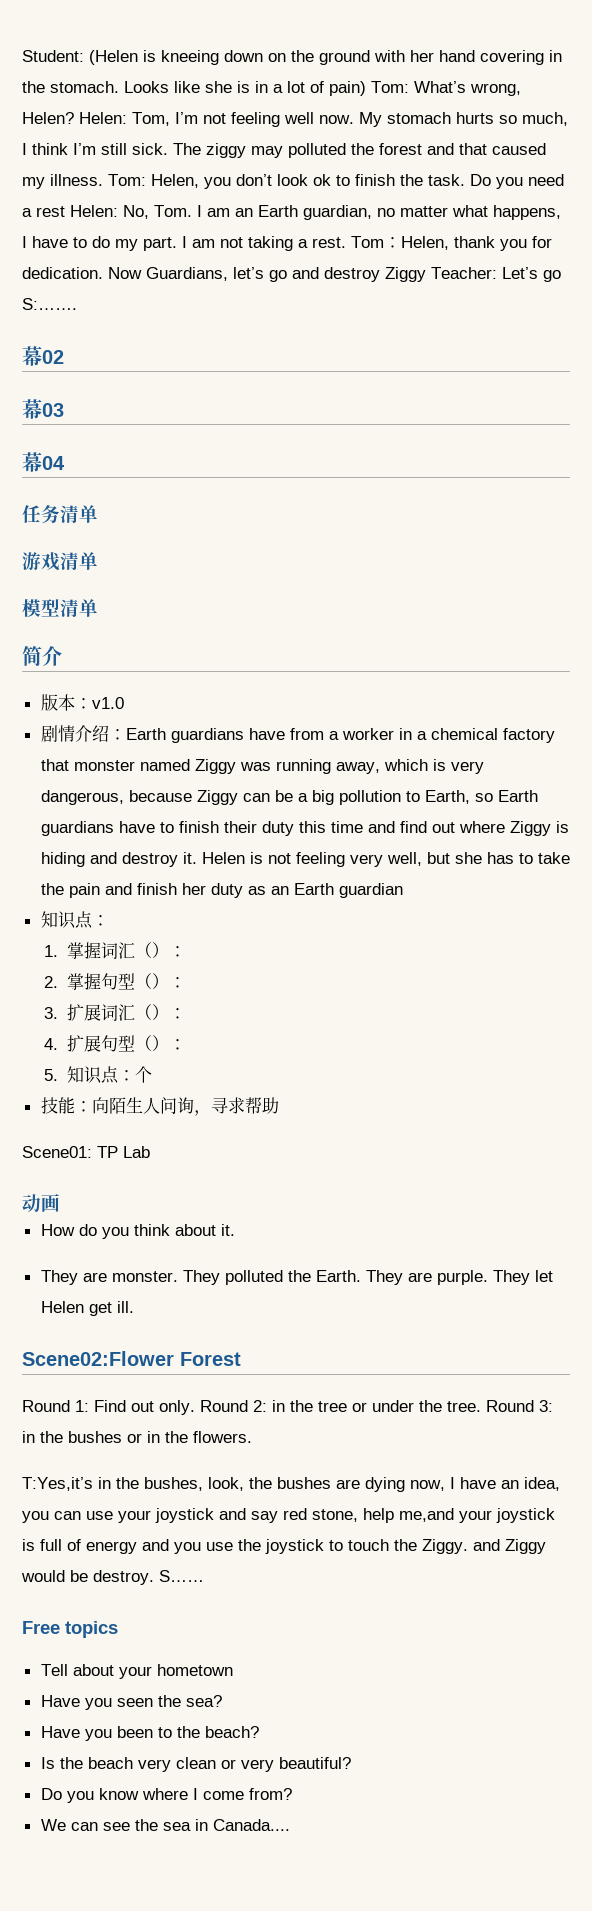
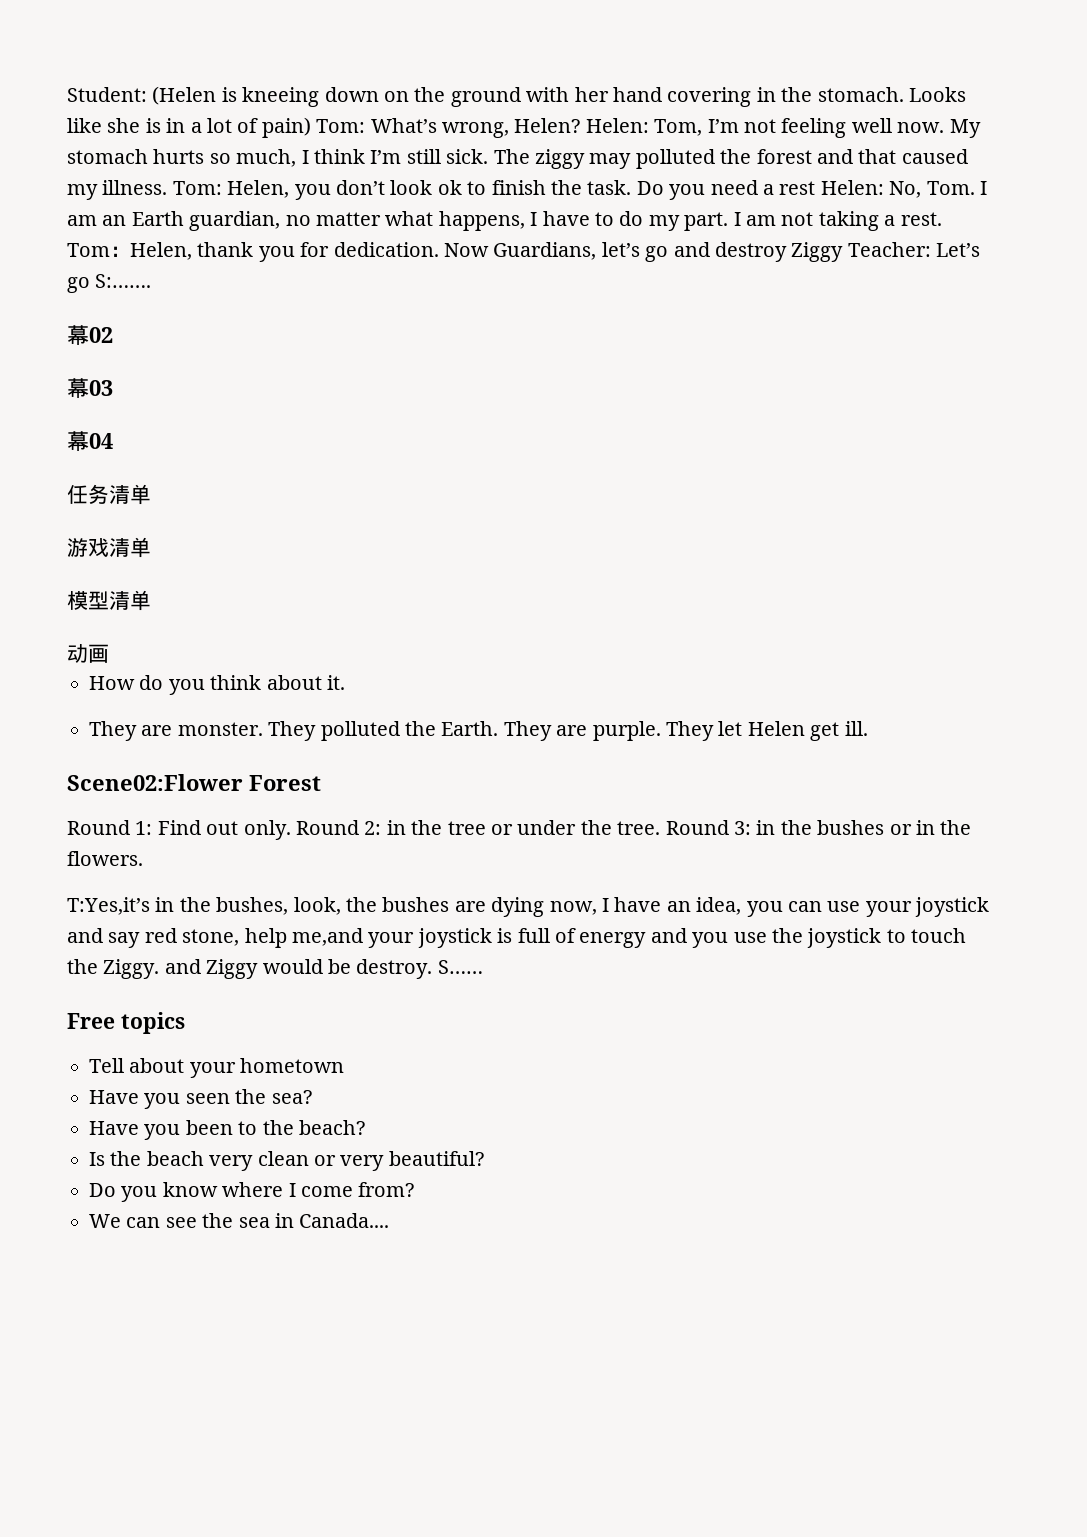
- 简介
- 版本：v1.0
- 剧情介绍：Earth guardians have from a worker in a chemical factory that monster named Ziggy was running away, which is very dangerous, because Ziggy can be a big pollution to Earth, so Earth guardians have to finish their duty this time and find out where Ziggy is hiding and destroy it. Helen is not feeling very well, but she has to take the pain and finish her duty as an Earth guardian
- 知识点：
- 1.掌握词汇（）：
- 2.掌握句型（）：
- 3.扩展词汇（）：
- 4.扩展句型（）：
- 5.知识点：个
- 技能：向陌生人问询，寻求帮助
- Scene01: TP Lab

